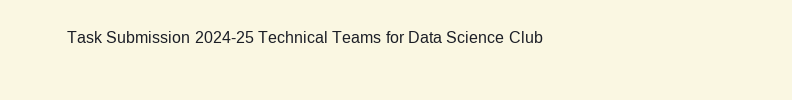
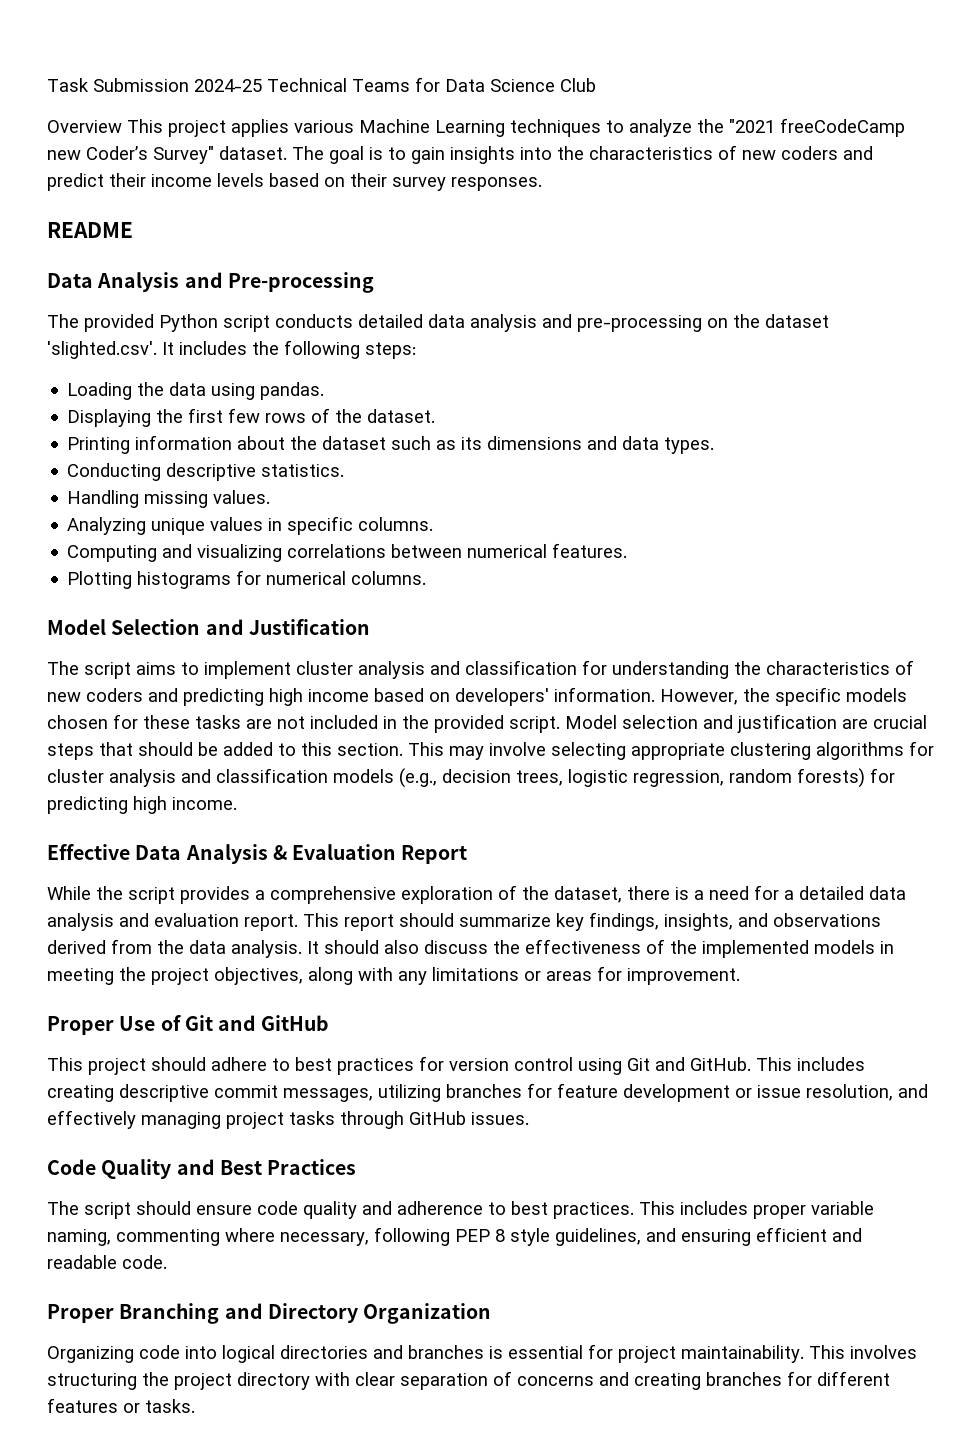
+ Overview This project applies various Machine Learning techniques to analyze the "2021 freeCodeCamp new Coder’s Survey" dataset. The goal is to gain insights into the characteristics of new coders and predict their income levels based on their survey responses.
+ README
+ Data Analysis and Pre-processing
+ The provided Python script conducts detailed data analysis and pre-processing on the dataset 'slighted.csv'. It includes the following steps:
+ Loading the data using pandas.
+ Displaying the first few rows of the dataset.
+ Printing information about the dataset such as its dimensions and data types.
+ Conducting descriptive statistics.
+ Handling missing values.
+ Analyzing unique values in specific columns.
+ Computing and visualizing correlations between numerical features.
+ Plotting histograms for numerical columns.
+ Model Selection and Justification
+ The script aims to implement cluster analysis and classification for understanding the characteristics of new coders and predicting high income based on developers' information. However, the specific models chosen for these tasks are not included in the provided script. Model selection and justification are crucial steps that should be added to this section. This may involve selecting appropriate clustering algorithms for cluster analysis and classification models (e.g., decision trees, logistic regression, random forests) for predicting high income.
+ Effective Data Analysis & Evaluation Report
+ While the script provides a comprehensive exploration of the dataset, there is a need for a detailed data analysis and evaluation report. This report should summarize key findings, insights, and observations derived from the data analysis. It should also discuss the effectiveness of the implemented models in meeting the project objectives, along with any limitations or areas for improvement.
+ Proper Use of Git and GitHub
+ This project should adhere to best practices for version control using Git and GitHub. This includes creating descriptive commit messages, utilizing branches for feature development or issue resolution, and effectively managing project tasks through GitHub issues.
+ Code Quality and Best Practices
+ The script should ensure code quality and adherence to best practices. This includes proper variable naming, commenting where necessary, following PEP 8 style guidelines, and ensuring efficient and readable code.
+ Proper Branching and Directory Organization
+ Organizing code into logical directories and branches is essential for project maintainability. This involves structuring the project directory with clear separation of concerns and creating branches for different features or tasks.

